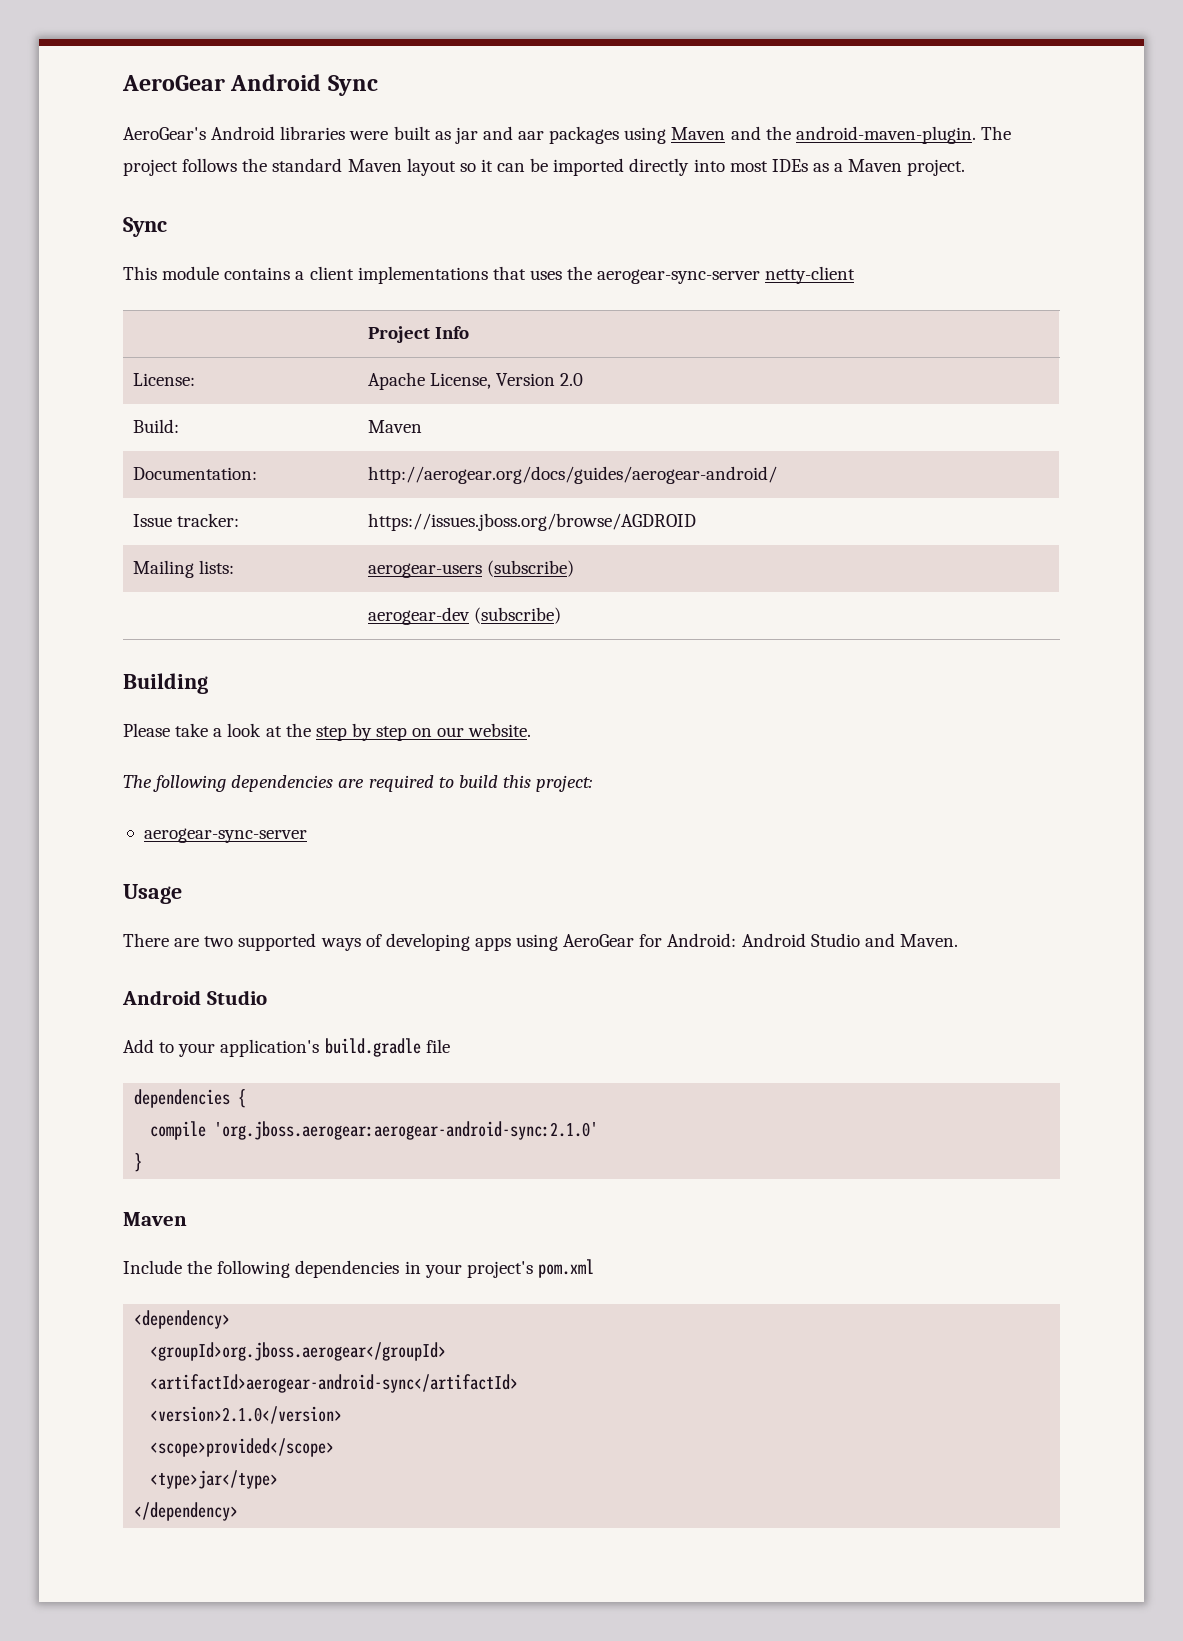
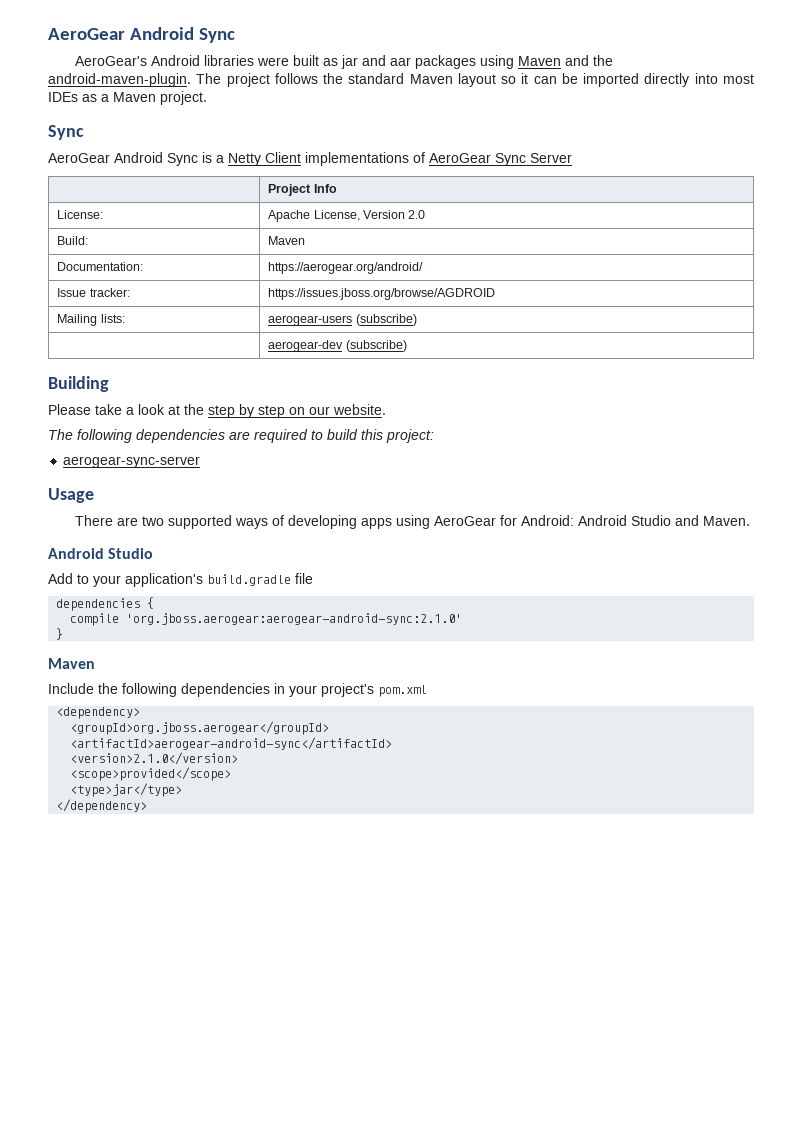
- This module contains a client implementations that uses the aerogear-sync-server netty-client
+ AeroGear Android Sync is a Netty Client implementations of AeroGear Sync Server
- Documentation: | http://aerogear.org/docs/guides/aerogear-android/
+ Documentation: | https://aerogear.org/android/

